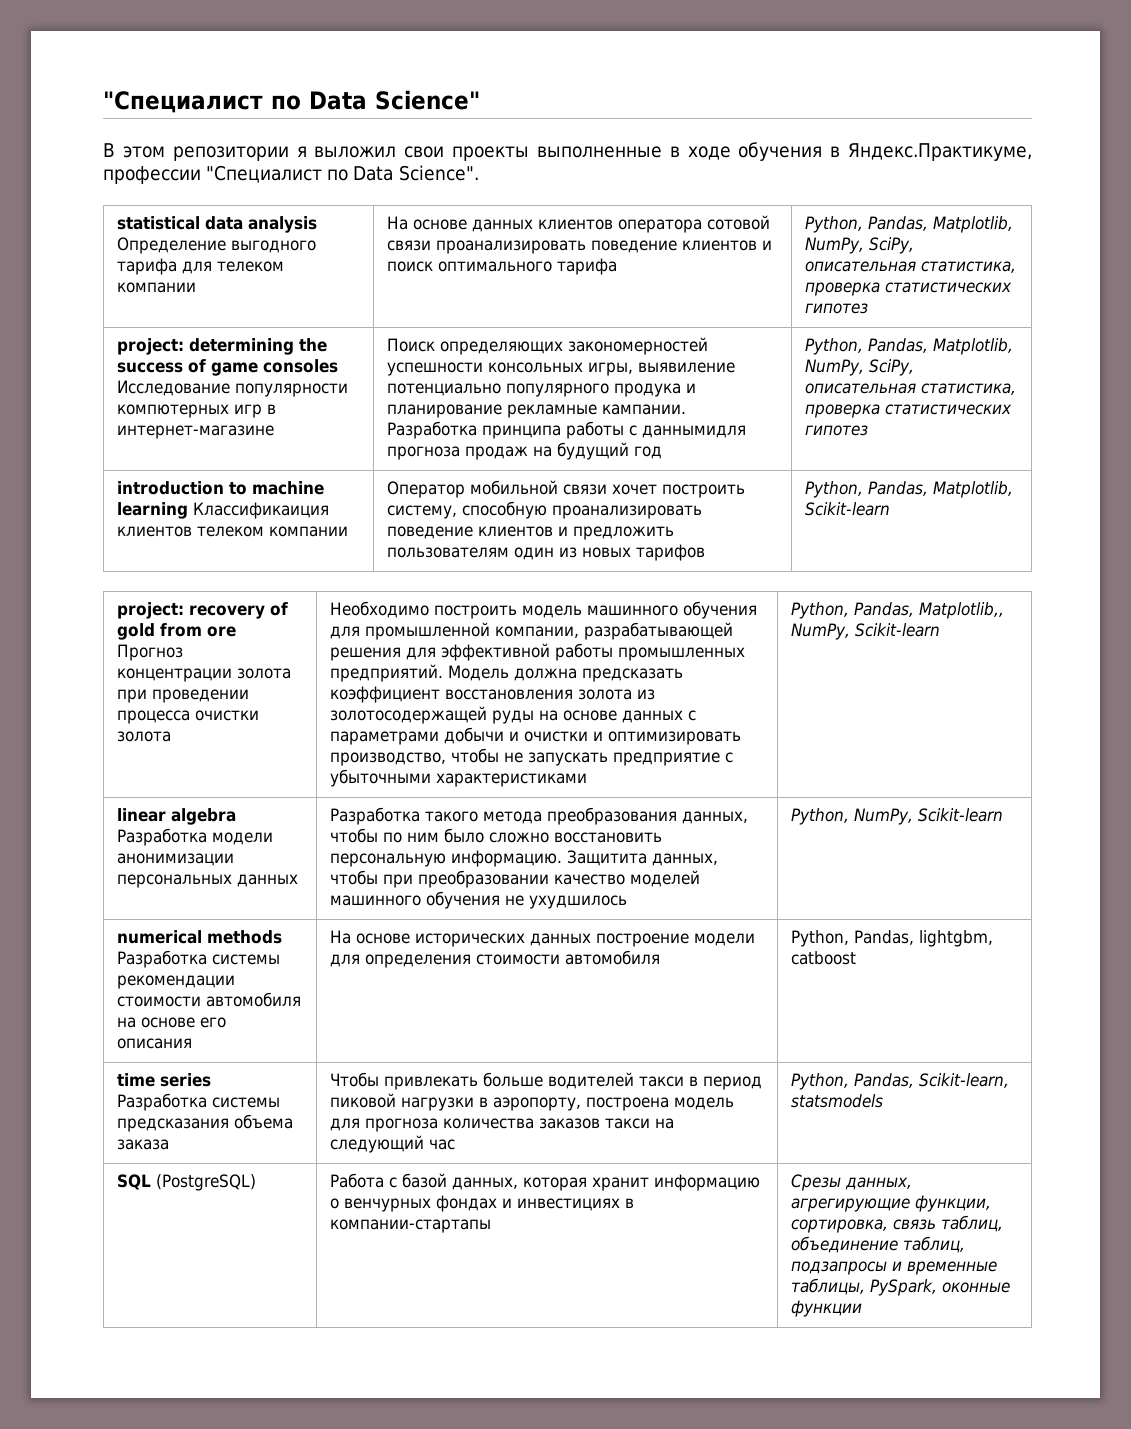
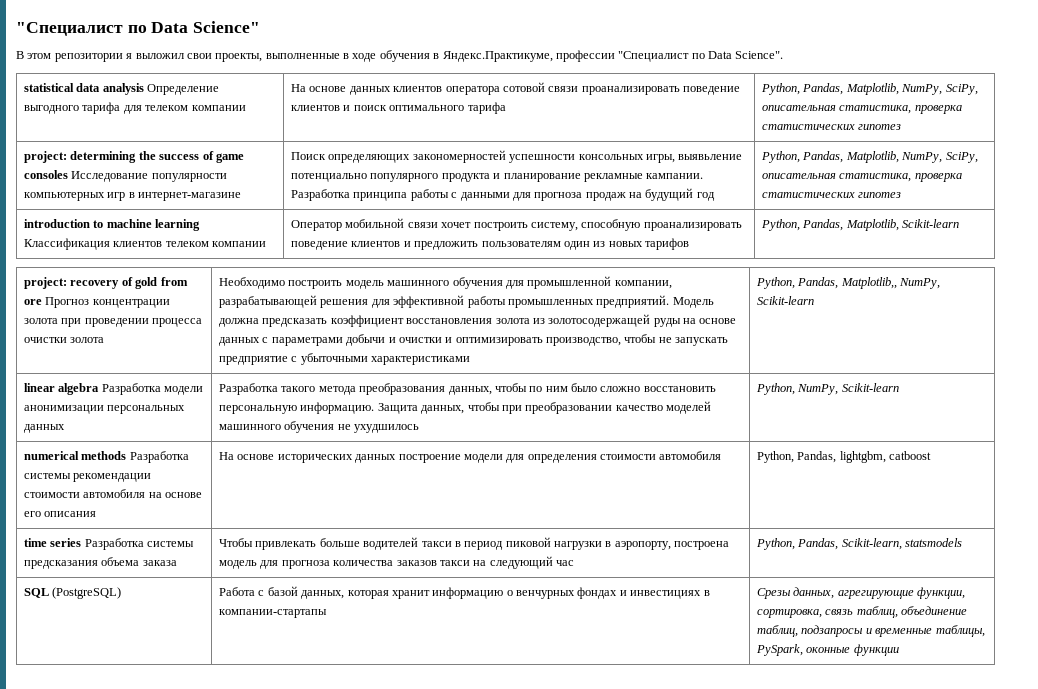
- В этом репозитории я выложил свои проекты выполненные в ходе обучения в Яндекс.Практикуме, профессии "Специалист по Data Science".
+ В этом репозитории я выложил свои проекты, выполненные в ходе обучения в Яндекс.Практикуме, профессии "Специалист по Data Science".
- project: determining the success of game consoles Исследование популярности компютерных игр в интернет-магазине
+ project: determining the success of game consoles Исследование популярности компьютерных игр в интернет-магазине
- Поиск определяющих закономерностей успешности консольных игры, выявиление потенциально популярного продука и планирование рекламные кампании.
+ Поиск определяющих закономерностей успешности консольных игры, выявьление потенциально популярного продукта и планирование рекламные кампании.
- Разработка принципа работы с даннымидля прогноза продаж на будущий год
+ Разработка принципа работы с данными для прогноза продаж на будущий год
- introduction to machine learning Классификаиция клиентов телеком компании | Оператор мобильной связи хочет построить систему, способную проанализировать поведение клиентов и предложить пользователям один из новых тарифов | Python, Pandas, Matplotlib, Scikit-learn
+ introduction to machine learning Классификация клиентов телеком компании | Оператор мобильной связи хочет построить систему, способную проанализировать поведение клиентов и предложить пользователям один из новых тарифов | Python, Pandas, Matplotlib, Scikit-learn
- linear algebra Разработка модели анонимизации персональных данных | Разработка такого метода преобразования данных, чтобы по ним было сложно восстановить персональную информацию. Защитита данных, чтобы при преобразовании качество моделей машинного обучения не ухудшилось | Python, NumPy, Scikit-learn
+ linear algebra Разработка модели анонимизации персональных данных | Разработка такого метода преобразования данных, чтобы по ним было сложно восстановить персональную информацию. Защита данных, чтобы при преобразовании качество моделей машинного обучения не ухудшилось | Python, NumPy, Scikit-learn

